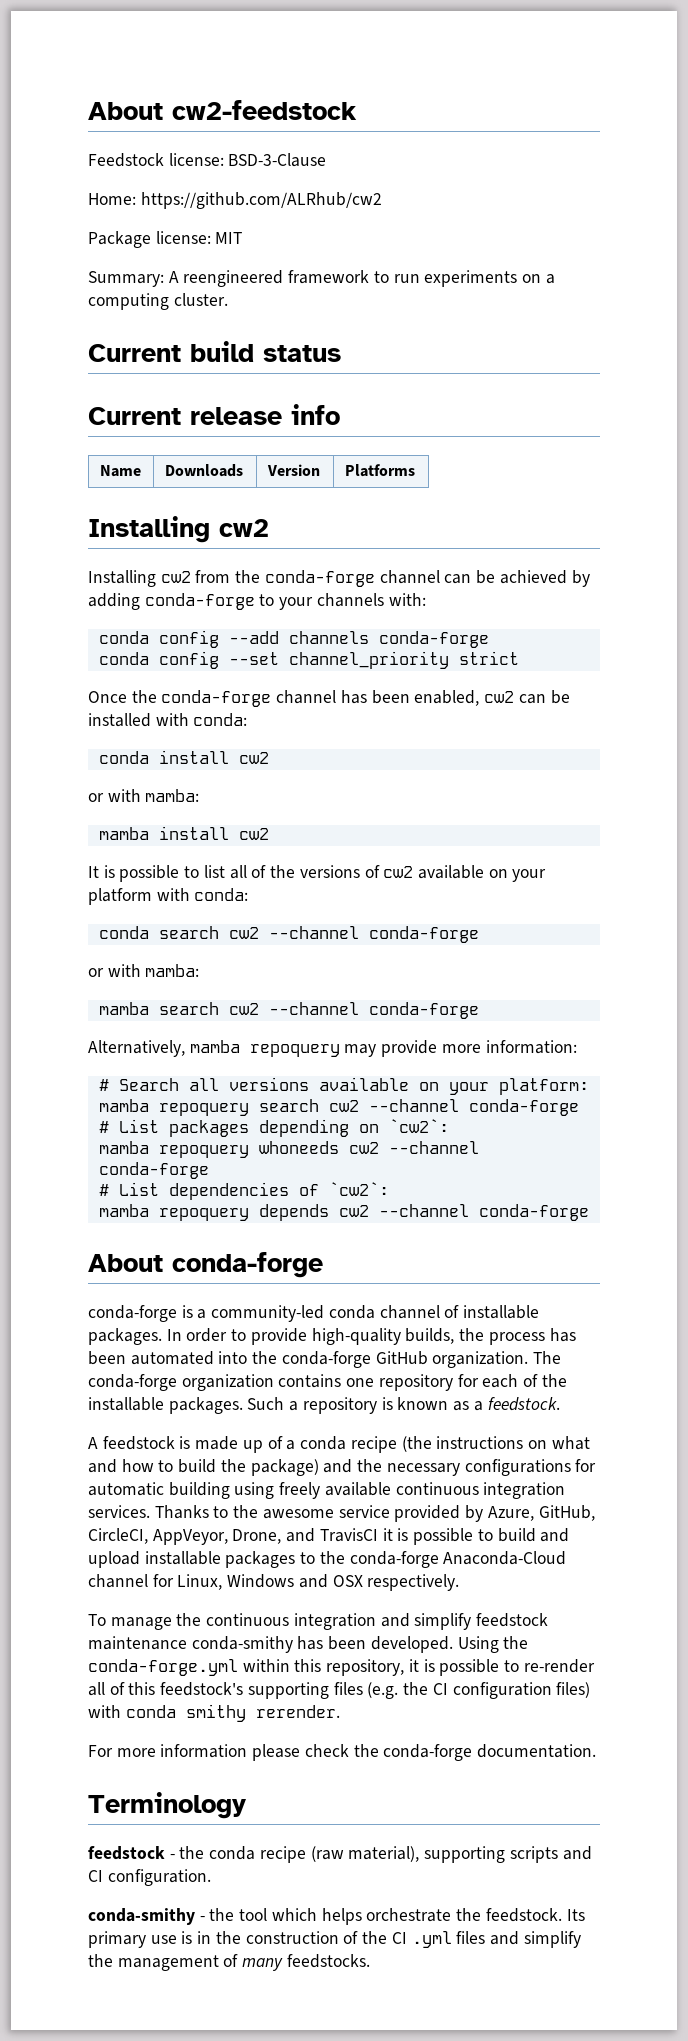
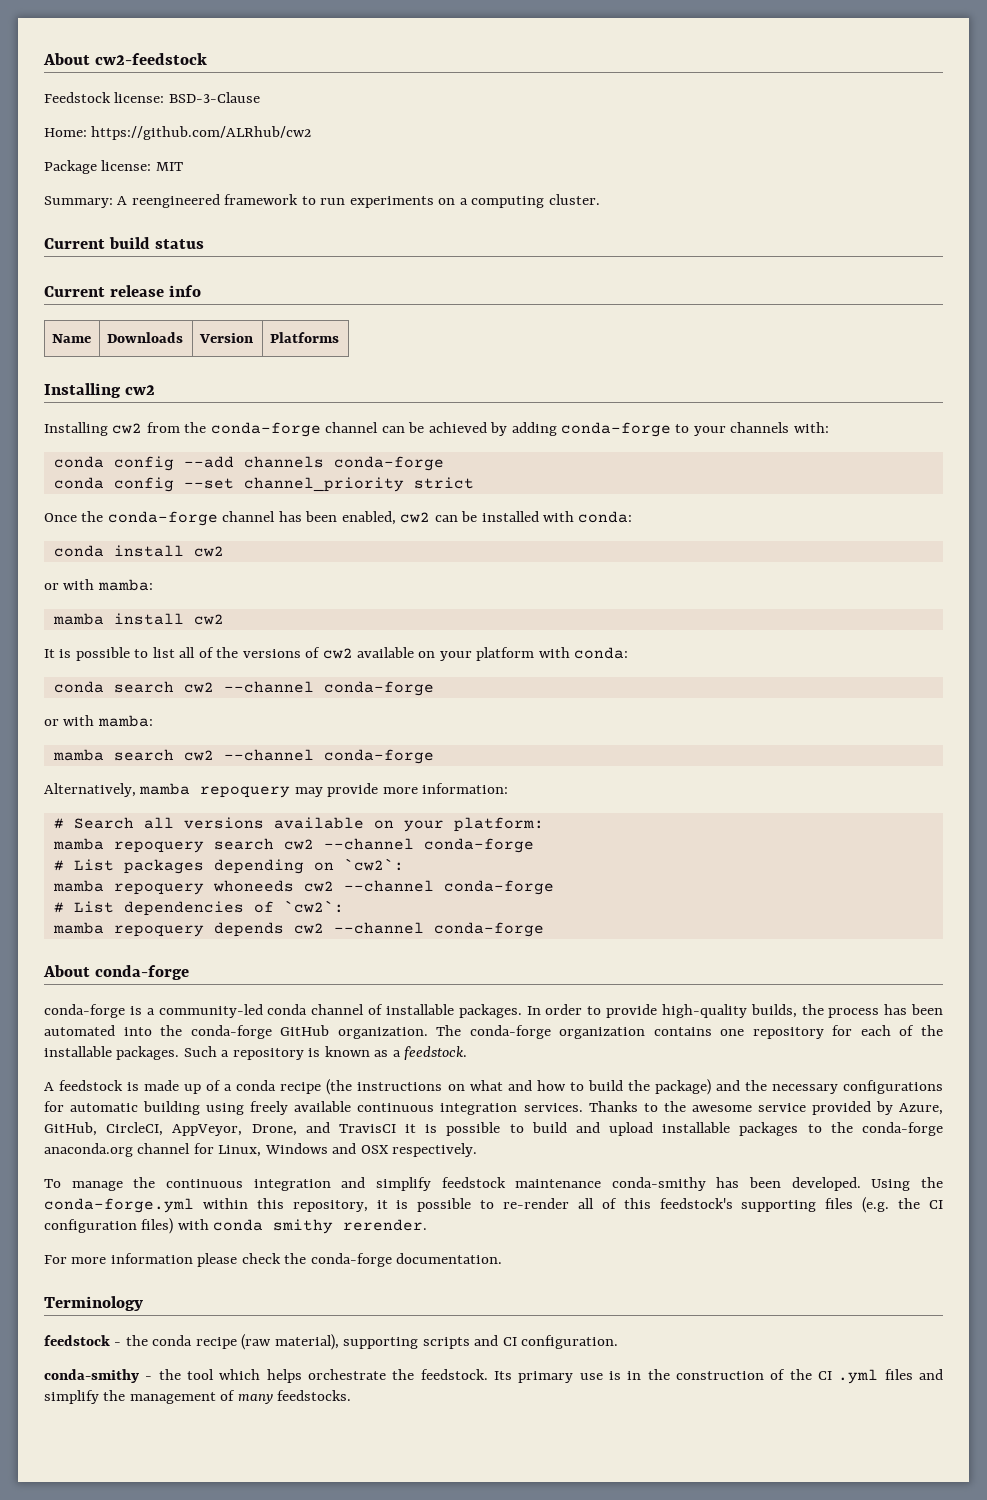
- Thanks to the awesome service provided by Azure, GitHub, CircleCI, AppVeyor, Drone, and TravisCI it is possible to build and upload installable packages to the conda-forge Anaconda-Cloud channel for Linux, Windows and OSX respectively.
+ Thanks to the awesome service provided by Azure, GitHub, CircleCI, AppVeyor, Drone, and TravisCI it is possible to build and upload installable packages to the conda-forge anaconda.org channel for Linux, Windows and OSX respectively.

